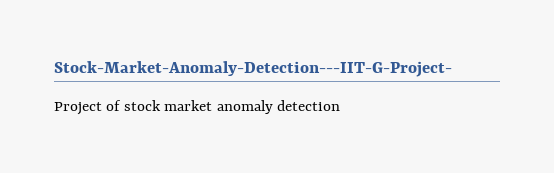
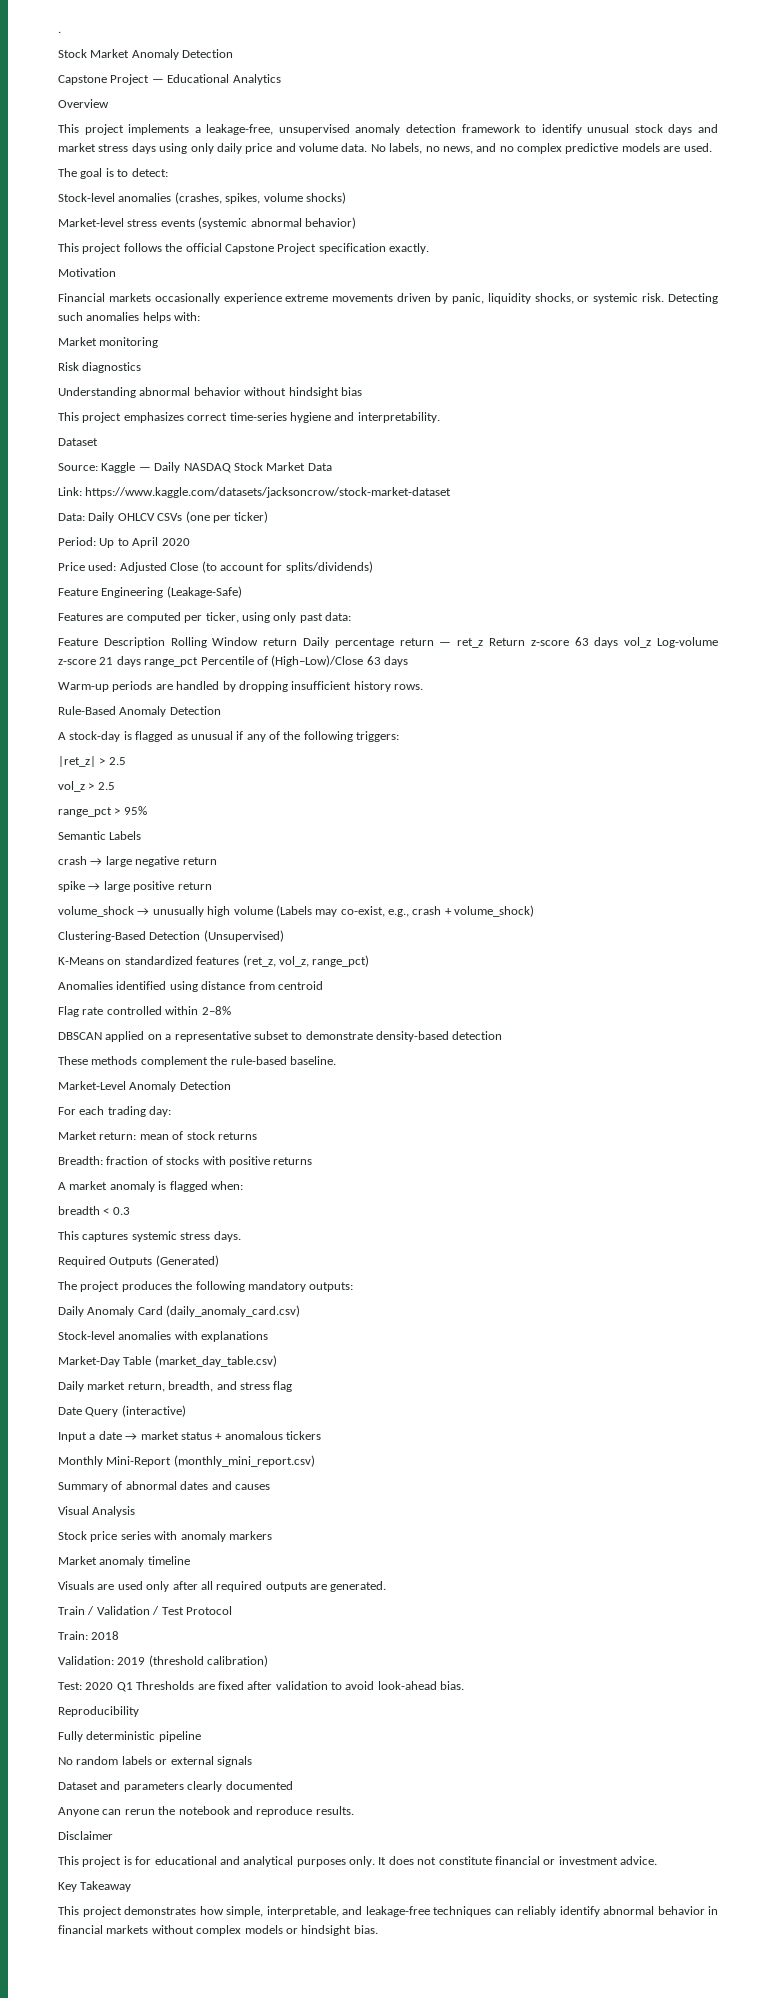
- Stock-Market-Anomaly-Detection---IIT-G-Project-
- Project of stock market anomaly detection
+ .
+ Stock Market Anomaly Detection
+ Capstone Project — Educational Analytics
+ Overview
+ This project implements a leakage-free, unsupervised anomaly detection framework to identify unusual stock days and market stress days using only daily price and volume data. No labels, no news, and no complex predictive models are used.
+ The goal is to detect:
+ Stock-level anomalies (crashes, spikes, volume shocks)
+ Market-level stress events (systemic abnormal behavior)
+ This project follows the official Capstone Project specification exactly.
+ Motivation
+ Financial markets occasionally experience extreme movements driven by panic, liquidity shocks, or systemic risk. Detecting such anomalies helps with:
+ Market monitoring
+ Risk diagnostics
+ Understanding abnormal behavior without hindsight bias
+ This project emphasizes correct time-series hygiene and interpretability.
+ Dataset
+ Source: Kaggle — Daily NASDAQ Stock Market Data
+ Link: https://www.kaggle.com/datasets/jacksoncrow/stock-market-dataset
+ Data: Daily OHLCV CSVs (one per ticker)
+ Period: Up to April 2020
+ Price used: Adjusted Close (to account for splits/dividends)
+ Feature Engineering (Leakage-Safe)
+ Features are computed per ticker, using only past data:
+ Feature Description Rolling Window return Daily percentage return — ret_z Return z-score 63 days vol_z Log-volume z-score 21 days range_pct Percentile of (High–Low)/Close 63 days
+ Warm-up periods are handled by dropping insufficient history rows.
+ Rule-Based Anomaly Detection
+ A stock-day is flagged as unusual if any of the following triggers:
+ |ret_z| > 2.5
+ vol_z > 2.5
+ range_pct > 95%
+ Semantic Labels
+ crash → large negative return
+ spike → large positive return
+ volume_shock → unusually high volume (Labels may co-exist, e.g., crash + volume_shock)
+ Clustering-Based Detection (Unsupervised)
+ K-Means on standardized features (ret_z, vol_z, range_pct)
+ Anomalies identified using distance from centroid
+ Flag rate controlled within 2–8%
+ DBSCAN applied on a representative subset to demonstrate density-based detection
+ These methods complement the rule-based baseline.
+ Market-Level Anomaly Detection
+ For each trading day:
+ Market return: mean of stock returns
+ Breadth: fraction of stocks with positive returns
+ A market anomaly is flagged when:
+ breadth < 0.3
+ This captures systemic stress days.
+ Required Outputs (Generated)
+ The project produces the following mandatory outputs:
+ Daily Anomaly Card (daily_anomaly_card.csv)
+ Stock-level anomalies with explanations
+ Market-Day Table (market_day_table.csv)
+ Daily market return, breadth, and stress flag
+ Date Query (interactive)
+ Input a date → market status + anomalous tickers
+ Monthly Mini-Report (monthly_mini_report.csv)
+ Summary of abnormal dates and causes
+ Visual Analysis
+ Stock price series with anomaly markers
+ Market anomaly timeline
+ Visuals are used only after all required outputs are generated.
+ Train / Validation / Test Protocol
+ Train: 2018
+ Validation: 2019 (threshold calibration)
+ Test: 2020 Q1 Thresholds are fixed after validation to avoid look-ahead bias.
+ Reproducibility
+ Fully deterministic pipeline
+ No random labels or external signals
+ Dataset and parameters clearly documented
+ Anyone can rerun the notebook and reproduce results.
+ Disclaimer
+ This project is for educational and analytical purposes only. It does not constitute financial or investment advice.
+ Key Takeaway
+ This project demonstrates how simple, interpretable, and leakage-free techniques can reliably identify abnormal behavior in financial markets without complex models or hindsight bias.

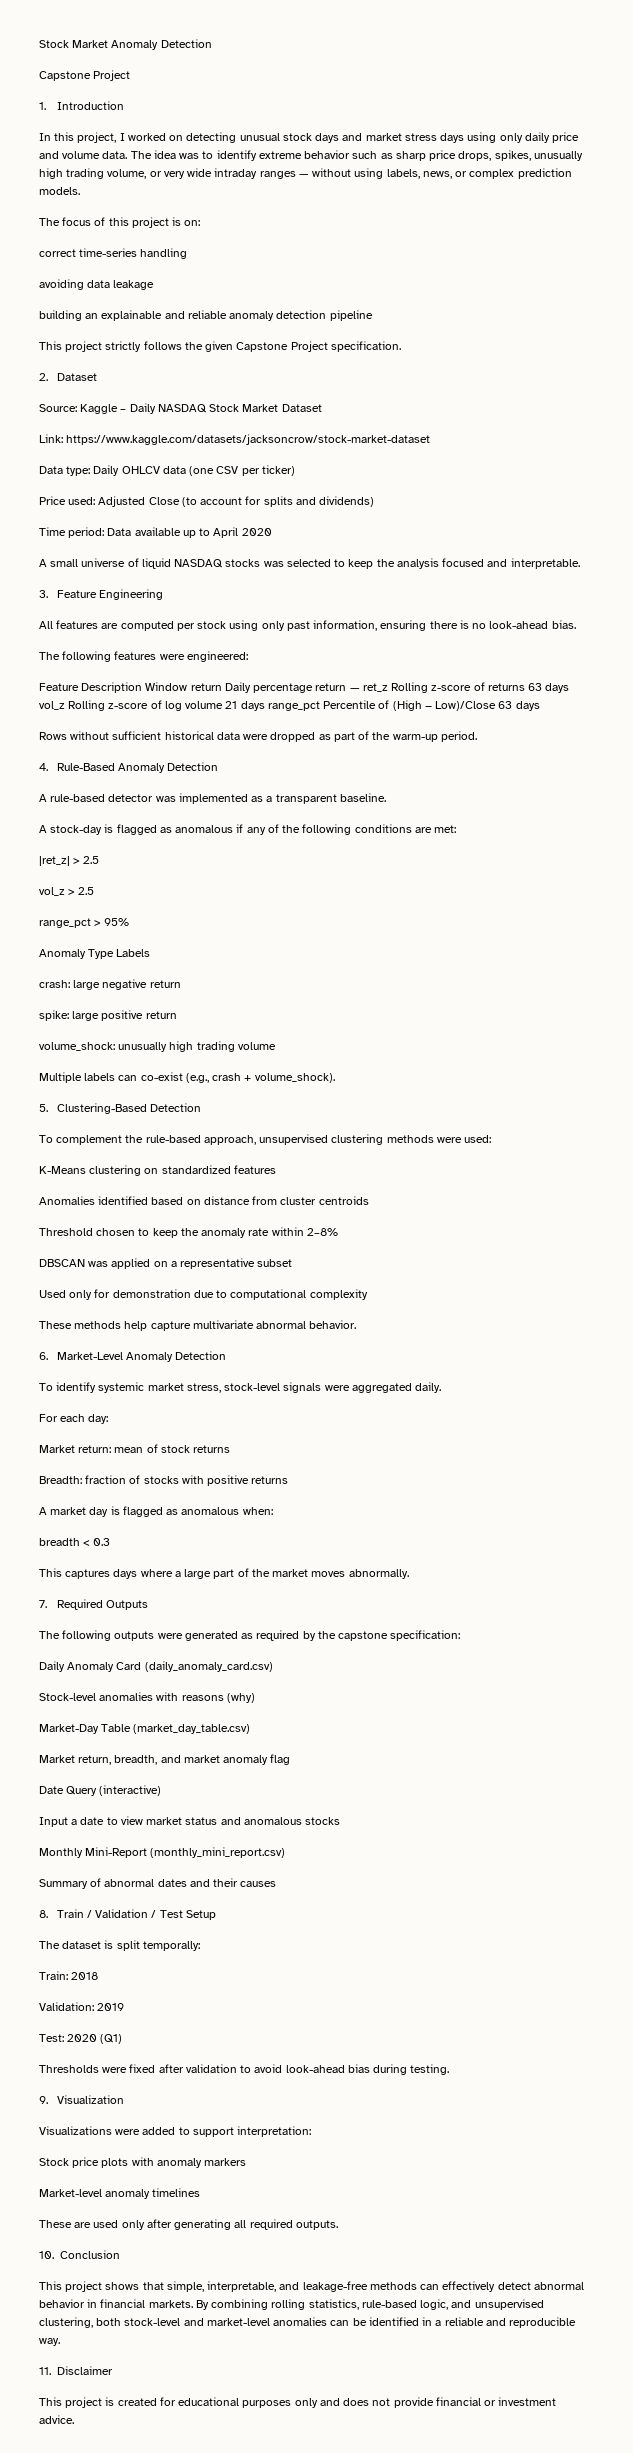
- .
  Stock Market Anomaly Detection
- Capstone Project — Educational Analytics
- Overview
- This project implements a leakage-free, unsupervised anomaly detection framework to identify unusual stock days and market stress days using only daily price and volume data.
+ Capstone Project
+ 1. Introduction
+ In this project, I worked on detecting unusual stock days and market stress days using only daily price and volume data.
- No labels, no news, and no complex predictive models are used.
- The goal is to detect:
- Stock-level anomalies (crashes, spikes, volume shocks)
- Market-level stress events (systemic abnormal behavior)
- This project follows the official Capstone Project specification exactly.
- Motivation
- Financial markets occasionally experience extreme movements driven by panic, liquidity shocks, or systemic risk. Detecting such anomalies helps with:
- Market monitoring
- Risk diagnostics
- Understanding abnormal behavior without hindsight bias
- This project emphasizes correct time-series hygiene and interpretability.
- Dataset
+ The idea was to identify extreme behavior such as sharp price drops, spikes, unusually high trading volume, or very wide intraday ranges — without using labels, news, or complex prediction models.
+ The focus of this project is on:
+ correct time-series handling
+ avoiding data leakage
+ building an explainable and reliable anomaly detection pipeline
+ This project strictly follows the given Capstone Project specification.
+ 2. Dataset
- Source: Kaggle — Daily NASDAQ Stock Market Data
+ Source: Kaggle – Daily NASDAQ Stock Market Dataset
- Data: Daily OHLCV CSVs (one per ticker)
- Period: Up to April 2020
+ Data type: Daily OHLCV data (one CSV per ticker)
- Price used: Adjusted Close (to account for splits/dividends)
- Feature Engineering (Leakage-Safe)
- Features are computed per ticker, using only past data:
+ Price used: Adjusted Close (to account for splits and dividends)
+ Time period: Data available up to April 2020
+ A small universe of liquid NASDAQ stocks was selected to keep the analysis focused and interpretable.
+ 3. Feature Engineering
+ All features are computed per stock using only past information, ensuring there is no look-ahead bias.
+ The following features were engineered:
- Feature Description Rolling Window return Daily percentage return — ret_z Return z-score 63 days vol_z Log-volume z-score 21 days range_pct Percentile of (High–Low)/Close 63 days
+ Feature Description Window return Daily percentage return — ret_z Rolling z-score of returns 63 days vol_z Rolling z-score of log volume 21 days range_pct Percentile of (High − Low)/Close 63 days
- Warm-up periods are handled by dropping insufficient history rows.
- Rule-Based Anomaly Detection
+ Rows without sufficient historical data were dropped as part of the warm-up period.
+ 4. Rule-Based Anomaly Detection
+ A rule-based detector was implemented as a transparent baseline.
- A stock-day is flagged as unusual if any of the following triggers:
+ A stock-day is flagged as anomalous if any of the following conditions are met:
- Semantic Labels
+ Anomaly Type Labels
- crash → large negative return
+ crash: large negative return
- spike → large positive return
+ spike: large positive return
- volume_shock → unusually high volume (Labels may co-exist, e.g., crash + volume_shock)
- Clustering-Based Detection (Unsupervised)
+ volume_shock: unusually high trading volume
+ Multiple labels can co-exist (e.g., crash + volume_shock).
+ 5. Clustering-Based Detection
+ To complement the rule-based approach, unsupervised clustering methods were used:
- K-Means on standardized features (ret_z, vol_z, range_pct)
+ K-Means clustering on standardized features
- Anomalies identified using distance from centroid
- Flag rate controlled within 2–8%
+ Anomalies identified based on distance from cluster centroids
+ Threshold chosen to keep the anomaly rate within 2–8%
- DBSCAN applied on a representative subset to demonstrate density-based detection
- These methods complement the rule-based baseline.
- Market-Level Anomaly Detection
+ DBSCAN was applied on a representative subset
+ Used only for demonstration due to computational complexity
+ These methods help capture multivariate abnormal behavior.
+ 6. Market-Level Anomaly Detection
+ To identify systemic market stress, stock-level signals were aggregated daily.
- For each trading day:
+ For each day:
- A market anomaly is flagged when:
+ A market day is flagged as anomalous when:
- This captures systemic stress days.
- Required Outputs (Generated)
- The project produces the following mandatory outputs:
+ This captures days where a large part of the market moves abnormally.
+ 7. Required Outputs
+ The following outputs were generated as required by the capstone specification:
- Stock-level anomalies with explanations
+ Stock-level anomalies with reasons (why)
- Daily market return, breadth, and stress flag
+ Market return, breadth, and market anomaly flag
- Input a date → market status + anomalous tickers
+ Input a date to view market status and anomalous stocks
- Summary of abnormal dates and causes
+ Summary of abnormal dates and their causes
- Visual Analysis
- Stock price series with anomaly markers
- Market anomaly timeline
- Visuals are used only after all required outputs are generated.
- Train / Validation / Test Protocol
+ 8. Train / Validation / Test Setup
+ The dataset is split temporally:
- Validation: 2019 (threshold calibration)
+ Validation: 2019
- Test: 2020 Q1 Thresholds are fixed after validation to avoid look-ahead bias.
- Reproducibility
- Fully deterministic pipeline
- No random labels or external signals
- Dataset and parameters clearly documented
- Anyone can rerun the notebook and reproduce results.
- Disclaimer
+ Test: 2020 (Q1)
+ Thresholds were fixed after validation to avoid look-ahead bias during testing.
+ 9. Visualization
+ Visualizations were added to support interpretation:
+ Stock price plots with anomaly markers
+ Market-level anomaly timelines
+ These are used only after generating all required outputs.
+ 10. Conclusion
+ This project shows that simple, interpretable, and leakage-free methods can effectively detect abnormal behavior in financial markets. By combining rolling statistics, rule-based logic, and unsupervised clustering, both stock-level and market-level anomalies can be identified in a reliable and reproducible way.
+ 11. Disclaimer
- This project is for educational and analytical purposes only. It does not constitute financial or investment advice.
+ This project is created for educational purposes only and does not provide financial or investment advice.
- Key Takeaway
- This project demonstrates how simple, interpretable, and leakage-free techniques can reliably identify abnormal behavior in financial markets without complex models or hindsight bias.

